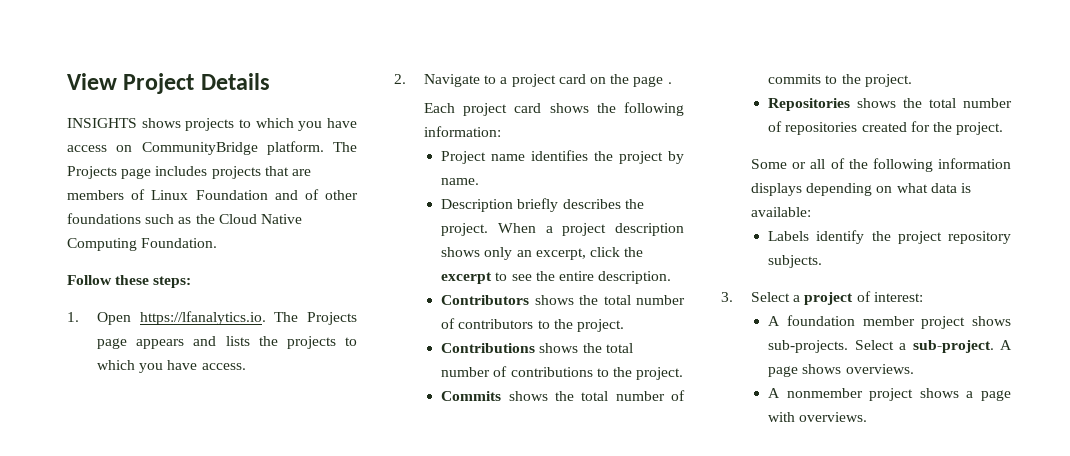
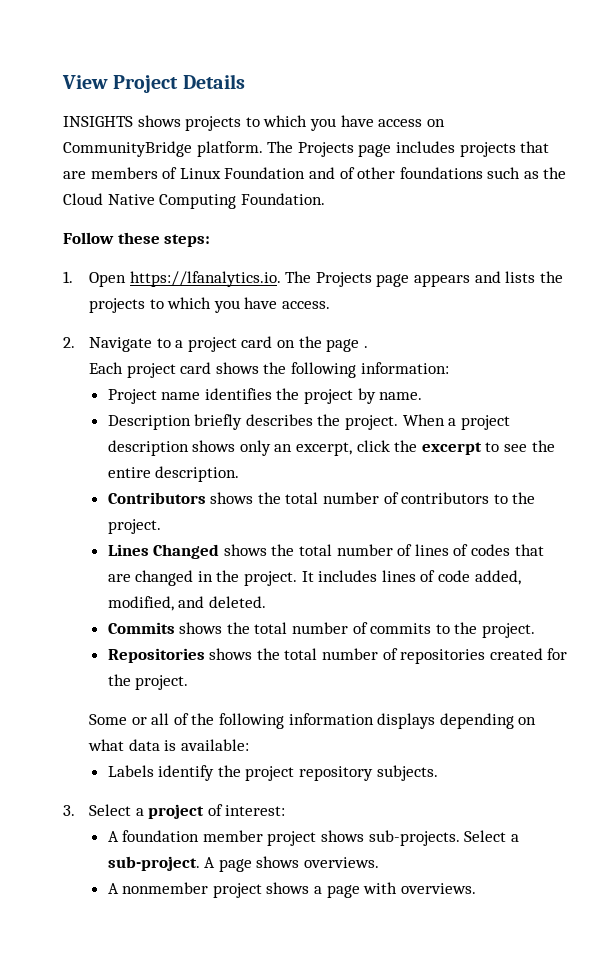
- Contributions shows the total number of contributions to the project.
+ Lines Changed shows the total number of lines of codes that are changed in the project. It includes lines of code added, modified, and deleted.

